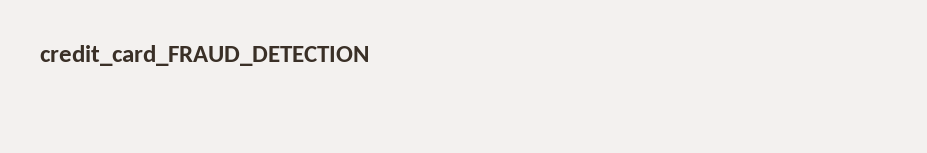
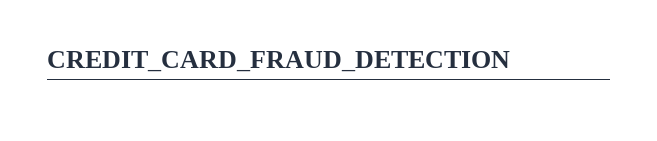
- credit_card_FRAUD_DETECTION
+ CREDIT_CARD_FRAUD_DETECTION

